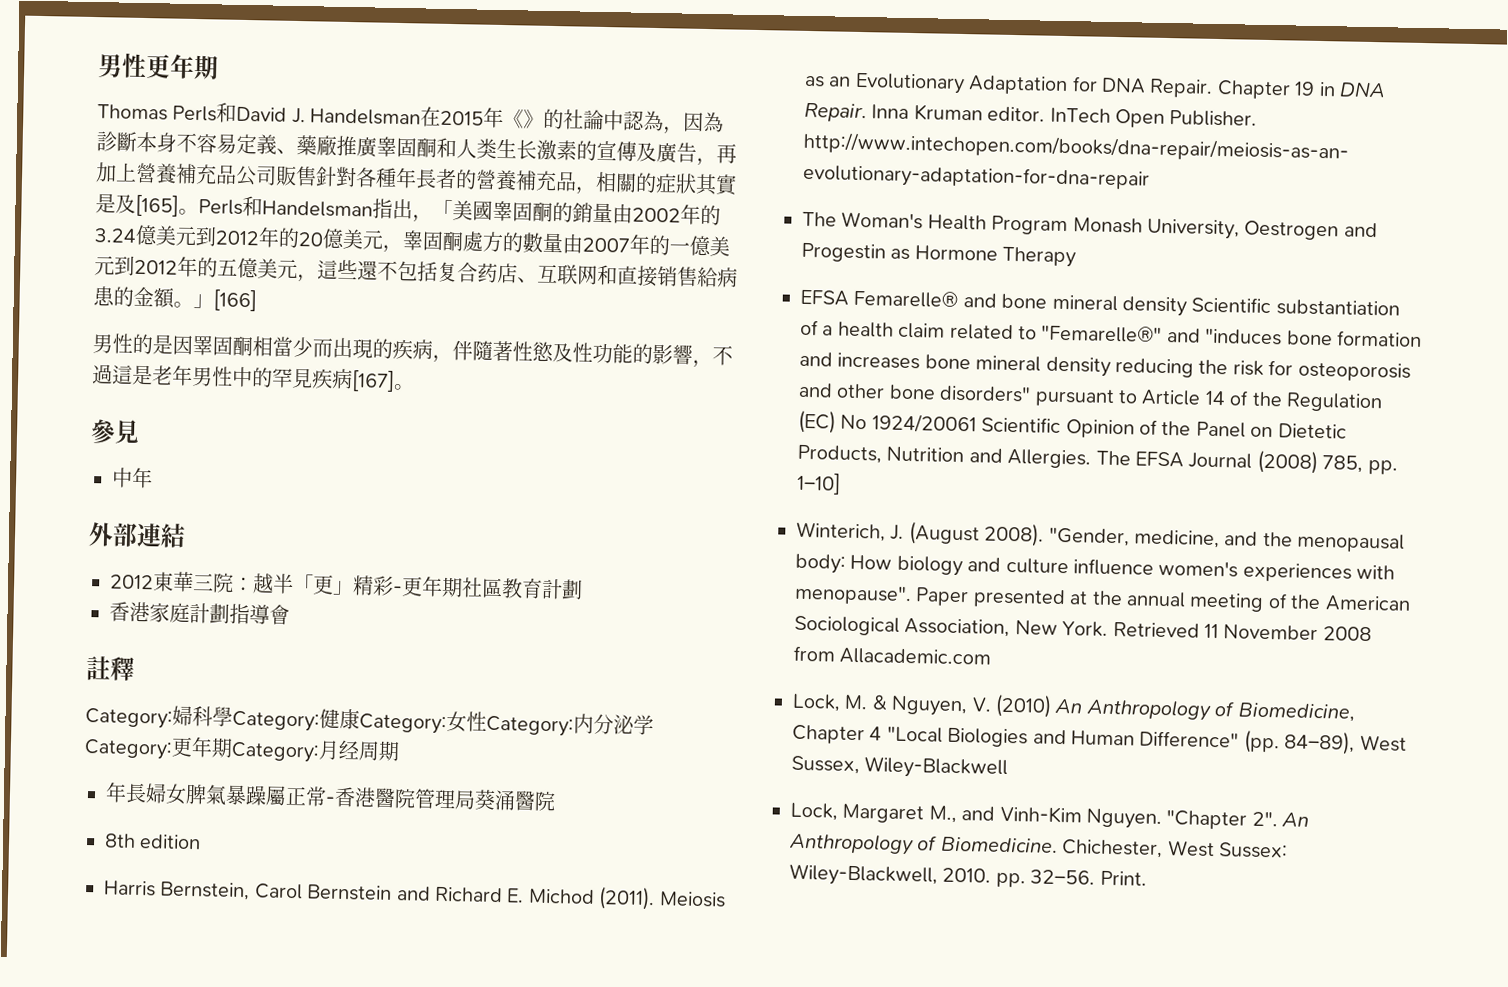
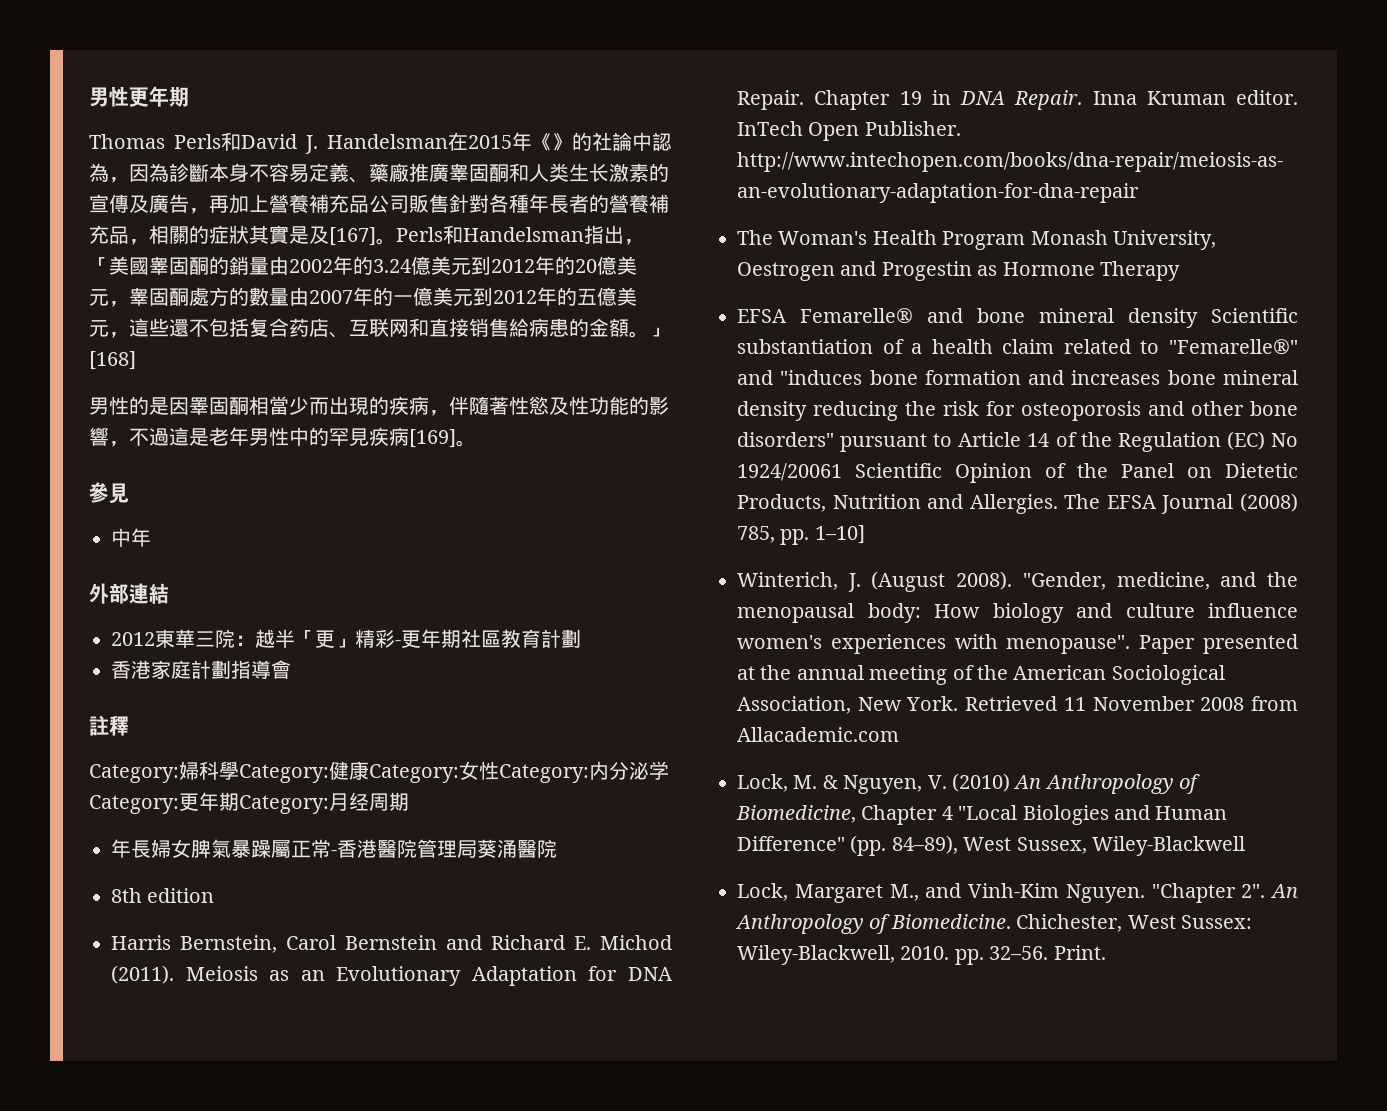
- Thomas Perls和David J. Handelsman在2015年《》的社論中認為，因為診斷本身不容易定義、藥廠推廣睾固酮和人类生长激素的宣傳及廣告，再加上營養補充品公司販售針對各種年長者的營養補充品，相關的症狀其實是及[165]。
+ Thomas Perls和David J. Handelsman在2015年《》的社論中認為，因為診斷本身不容易定義、藥廠推廣睾固酮和人类生长激素的宣傳及廣告，再加上營養補充品公司販售針對各種年長者的營養補充品，相關的症狀其實是及[167]。
- Perls和Handelsman指出，「美國睾固酮的銷量由2002年的3.24億美元到2012年的20億美元，睾固酮處方的數量由2007年的一億美元到2012年的五億美元，這些還不包括复合药店、互联网和直接销售給病患的金額。」[166]
+ Perls和Handelsman指出，「美國睾固酮的銷量由2002年的3.24億美元到2012年的20億美元，睾固酮處方的數量由2007年的一億美元到2012年的五億美元，這些還不包括复合药店、互联网和直接销售給病患的金額。」[168]
- 男性的是因睪固酮相當少而出現的疾病，伴隨著性慾及性功能的影響，不過這是老年男性中的罕見疾病[167]。
+ 男性的是因睪固酮相當少而出現的疾病，伴隨著性慾及性功能的影響，不過這是老年男性中的罕見疾病[169]。

